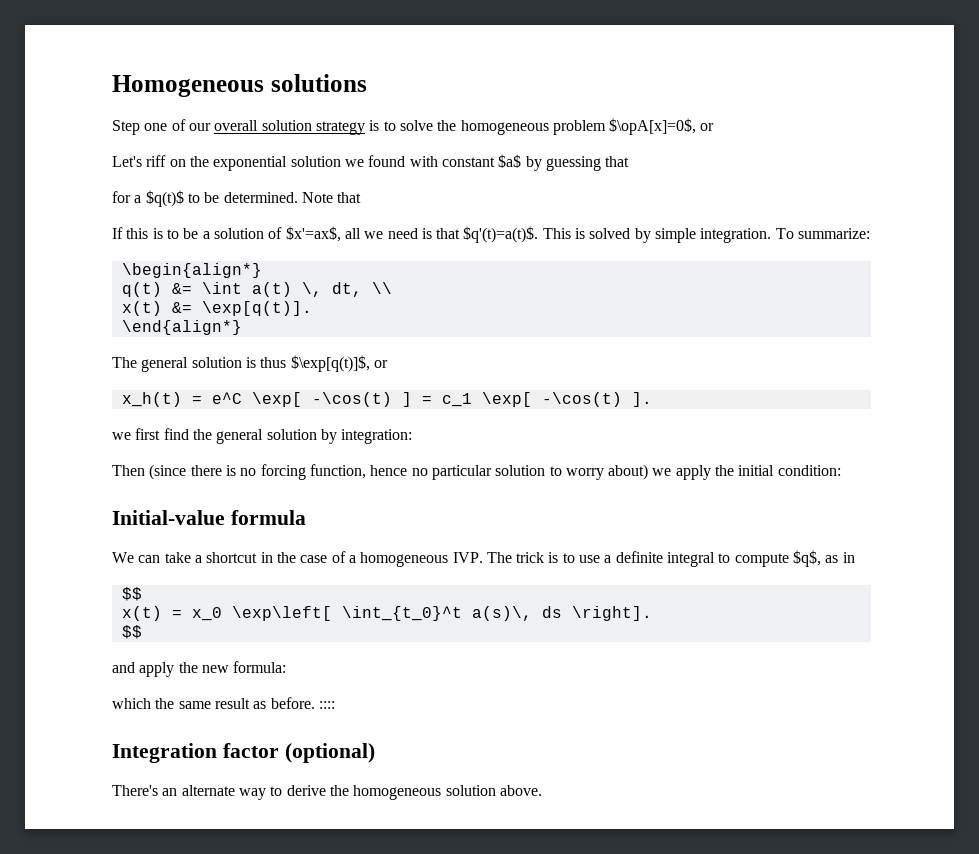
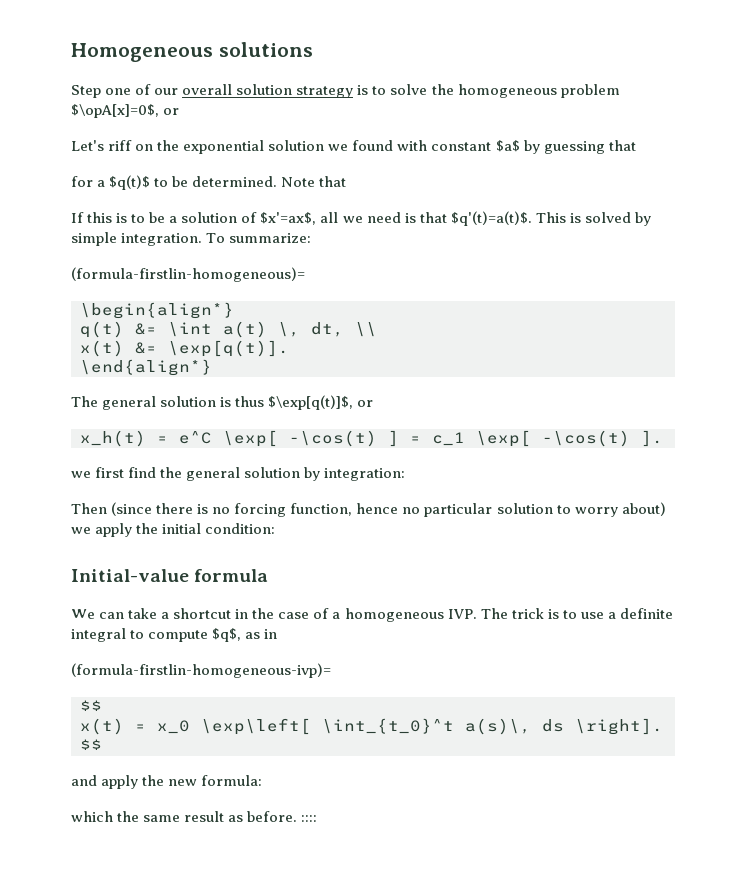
+ (formula-firstlin-homogeneous)=
+ (formula-firstlin-homogeneous-ivp)=
- Integration factor (optional)
- There's an alternate way to derive the homogeneous solution above.

